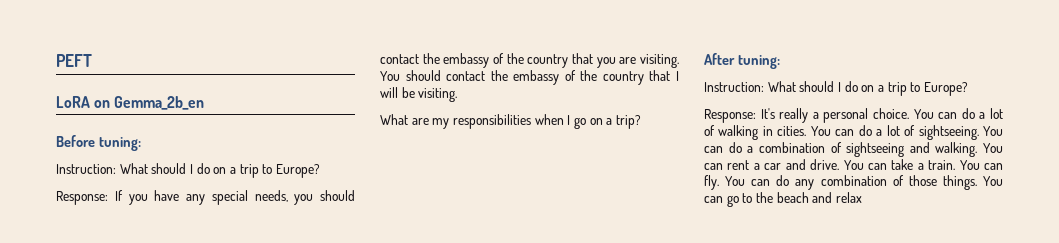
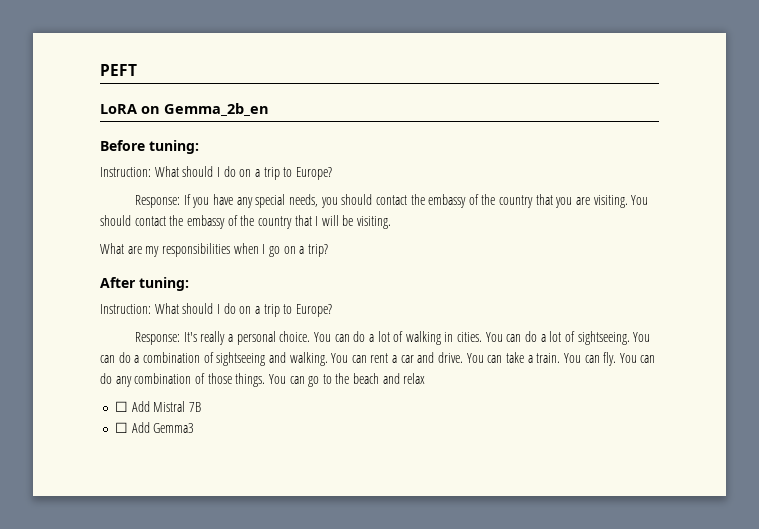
+ ☐ Add Mistral 7B
+ ☐ Add Gemma3

